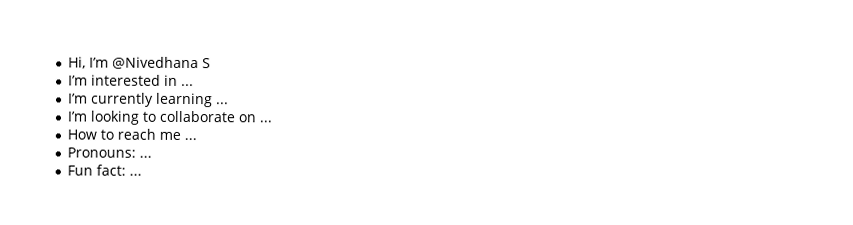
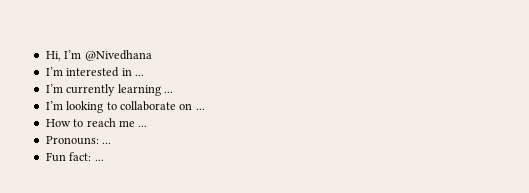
- Hi, I’m @Nivedhana S
+ Hi, I’m @Nivedhana

